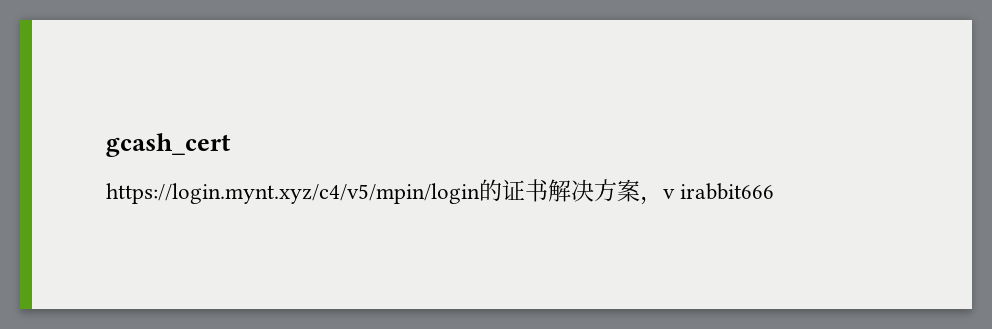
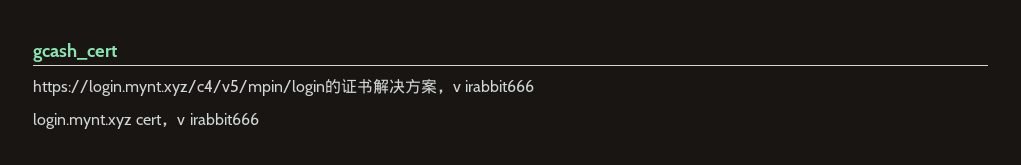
+ login.mynt.xyz cert，v irabbit666

